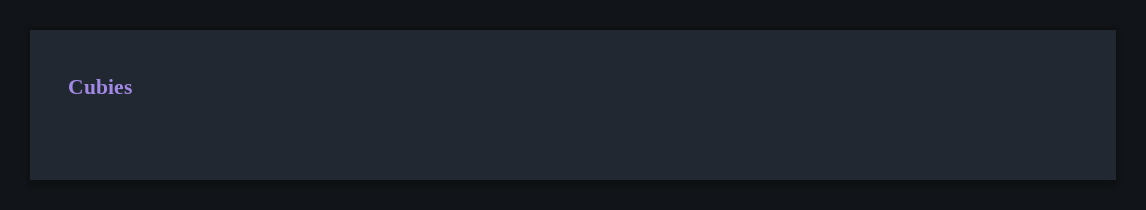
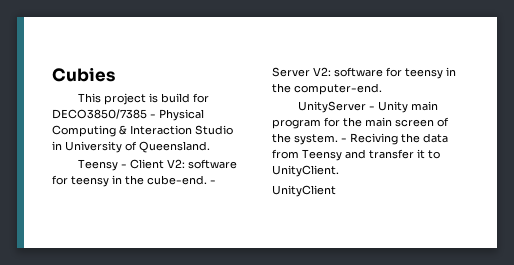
+ This project is build for DECO3850/7385 - Physical Computing & Interaction Studio in University of Queensland.
+ Teensy - Client V2: software for teensy in the cube-end. - Server V2: software for teensy in the computer-end.
+ UnityServer - Unity main program for the main screen of the system. - Reciving the data from Teensy and transfer it to UnityClient.
+ UnityClient

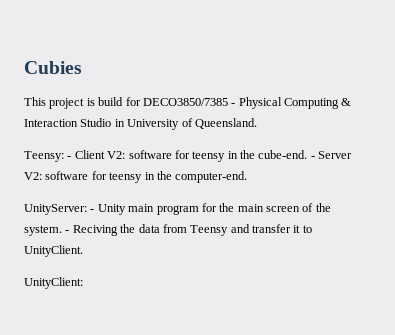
- Teensy - Client V2: software for teensy in the cube-end.
+ Teensy: - Client V2: software for teensy in the cube-end.
- UnityServer - Unity main program for the main screen of the system.
+ UnityServer: - Unity main program for the main screen of the system.
- UnityClient
+ UnityClient:

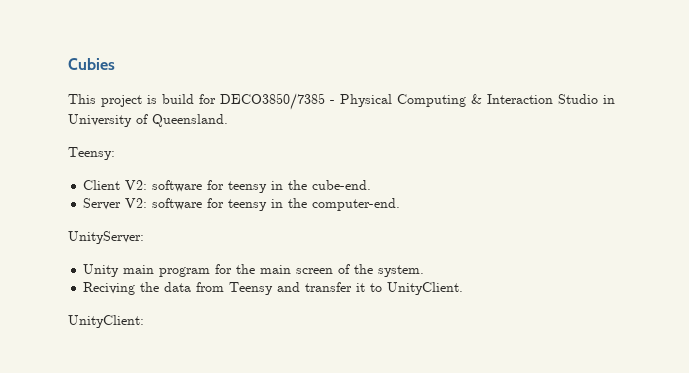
- Teensy: - Client V2: software for teensy in the cube-end. - Server V2: software for teensy in the computer-end.
+ Teensy:
+ Client V2: software for teensy in the cube-end.
+ Server V2: software for teensy in the computer-end.
- UnityServer: - Unity main program for the main screen of the system. - Reciving the data from Teensy and transfer it to UnityClient.
+ UnityServer:
+ Unity main program for the main screen of the system.
+ Reciving the data from Teensy and transfer it to UnityClient.

